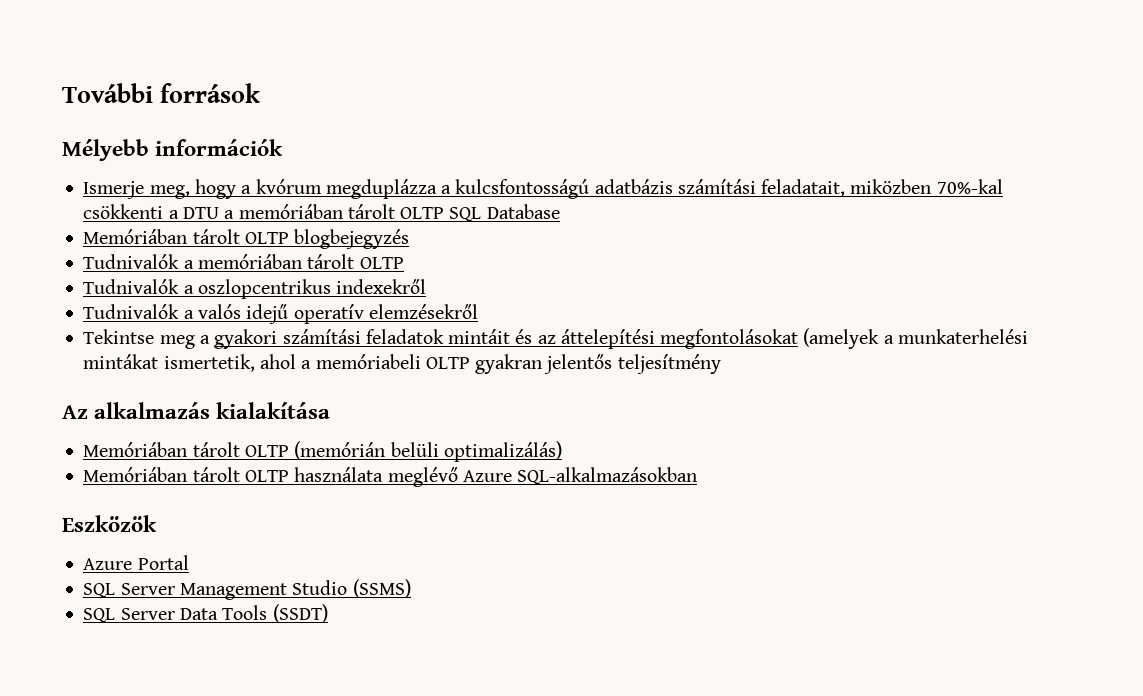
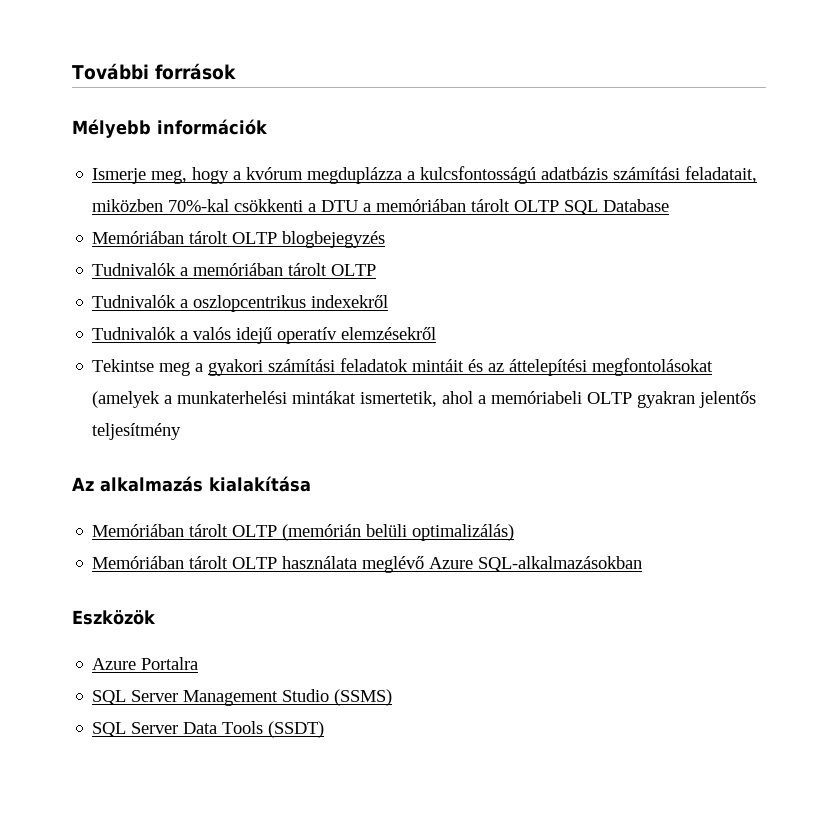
- Azure Portal
+ Azure Portalra

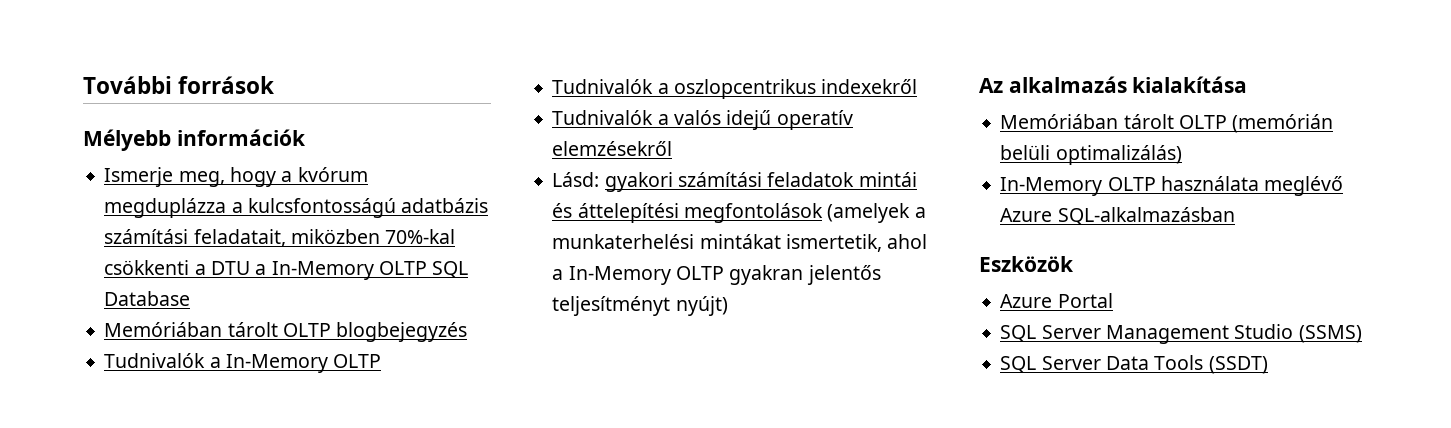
- Ismerje meg, hogy a kvórum megduplázza a kulcsfontosságú adatbázis számítási feladatait, miközben 70%-kal csökkenti a DTU a memóriában tárolt OLTP SQL Database
+ Ismerje meg, hogy a kvórum megduplázza a kulcsfontosságú adatbázis számítási feladatait, miközben 70%-kal csökkenti a DTU a In-Memory OLTP SQL Database
- Tudnivalók a memóriában tárolt OLTP
+ Tudnivalók a In-Memory OLTP
- Tekintse meg a gyakori számítási feladatok mintáit és az áttelepítési megfontolásokat (amelyek a munkaterhelési mintákat ismertetik, ahol a memóriabeli OLTP gyakran jelentős teljesítmény
+ Lásd: gyakori számítási feladatok mintái és áttelepítési megfontolások (amelyek a munkaterhelési mintákat ismertetik, ahol a In-Memory OLTP gyakran jelentős teljesítményt nyújt)
- Memóriában tárolt OLTP használata meglévő Azure SQL-alkalmazásokban
+ In-Memory OLTP használata meglévő Azure SQL-alkalmazásban
- Azure Portalra
+ Azure Portal

